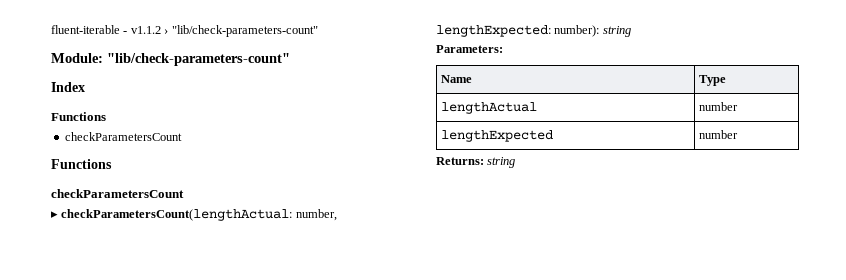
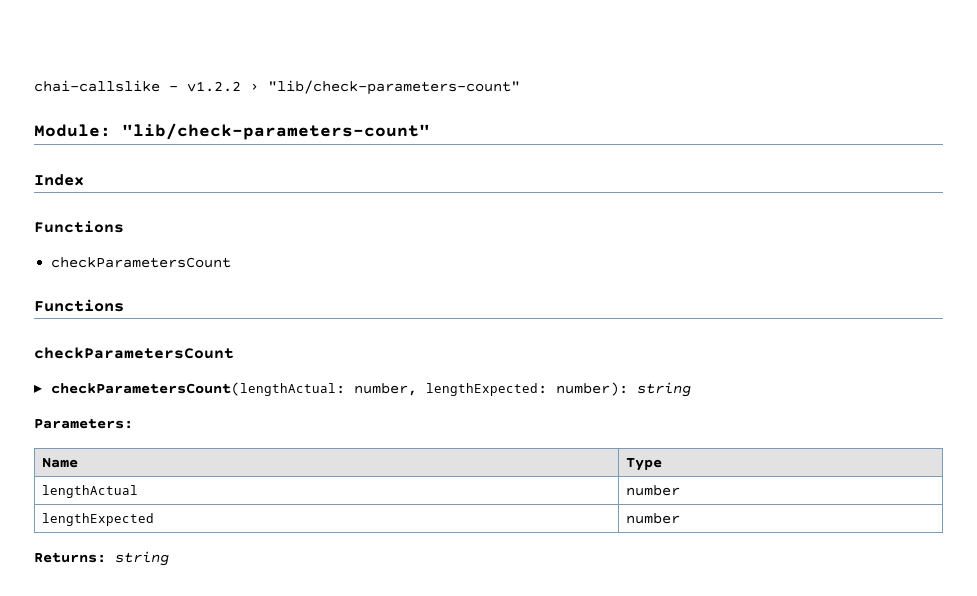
- fluent-iterable - v1.1.2 › "lib/check-parameters-count"
+ chai-callslike - v1.2.2 › "lib/check-parameters-count"

